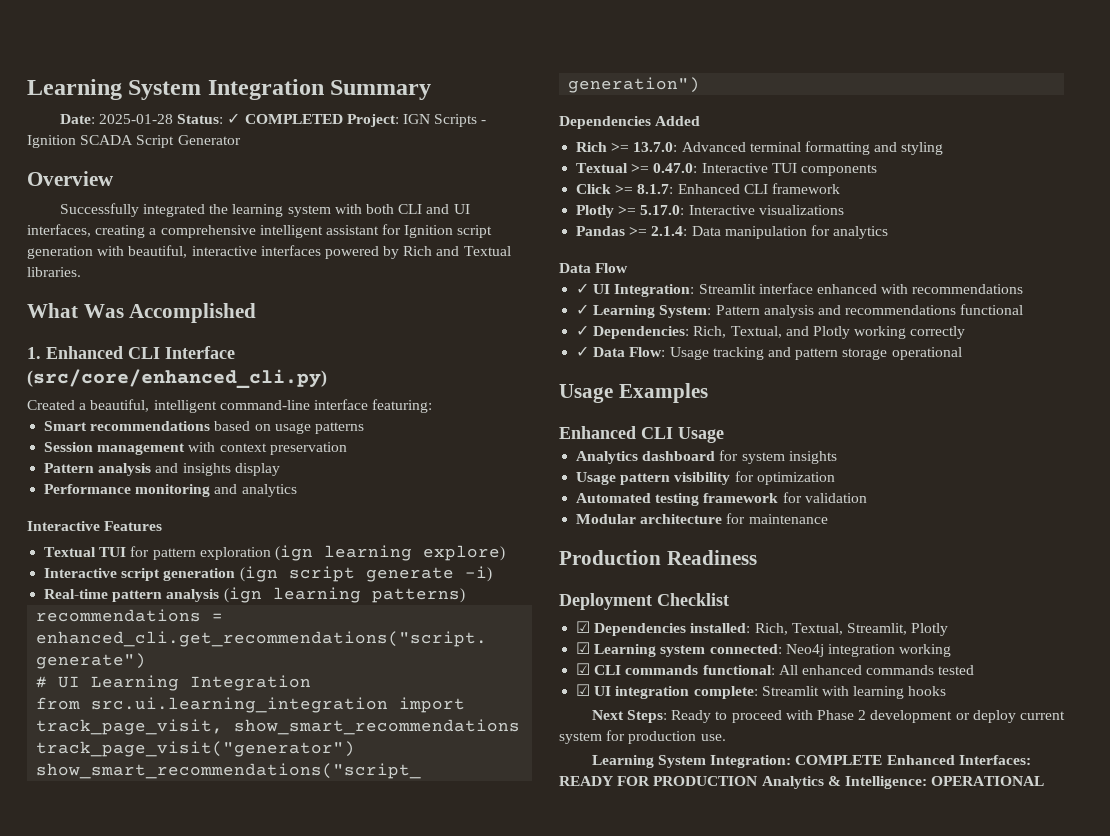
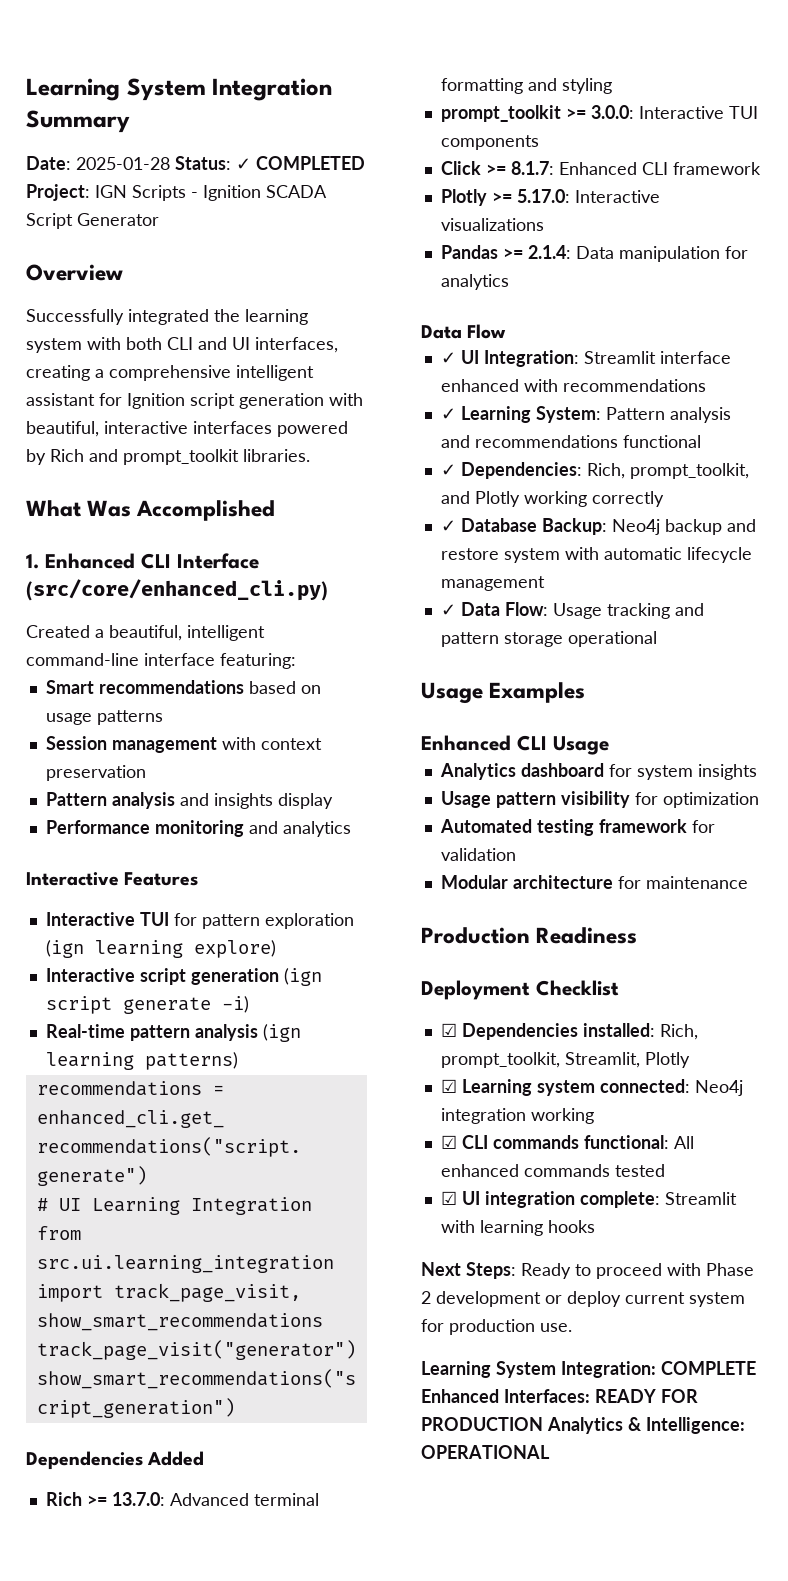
- Successfully integrated the learning system with both CLI and UI interfaces, creating a comprehensive intelligent assistant for Ignition script generation with beautiful, interactive interfaces powered by Rich and Textual libraries.
+ Successfully integrated the learning system with both CLI and UI interfaces, creating a comprehensive intelligent assistant for Ignition script generation with beautiful, interactive interfaces powered by Rich and prompt_toolkit libraries.
- Textual TUI for pattern exploration (ign learning explore)
+ Interactive TUI for pattern exploration (ign learning explore)
- Textual >= 0.47.0: Interactive TUI components
+ prompt_toolkit >= 3.0.0: Interactive TUI components
- ✓ Dependencies: Rich, Textual, and Plotly working correctly
+ ✓ Dependencies: Rich, prompt_toolkit, and Plotly working correctly
+ ✓ Database Backup: Neo4j backup and restore system with automatic lifecycle management
- ☑ Dependencies installed: Rich, Textual, Streamlit, Plotly
+ ☑ Dependencies installed: Rich, prompt_toolkit, Streamlit, Plotly

